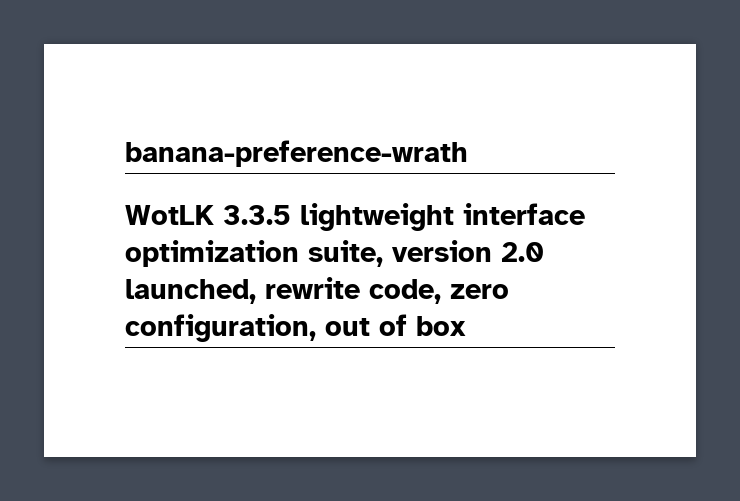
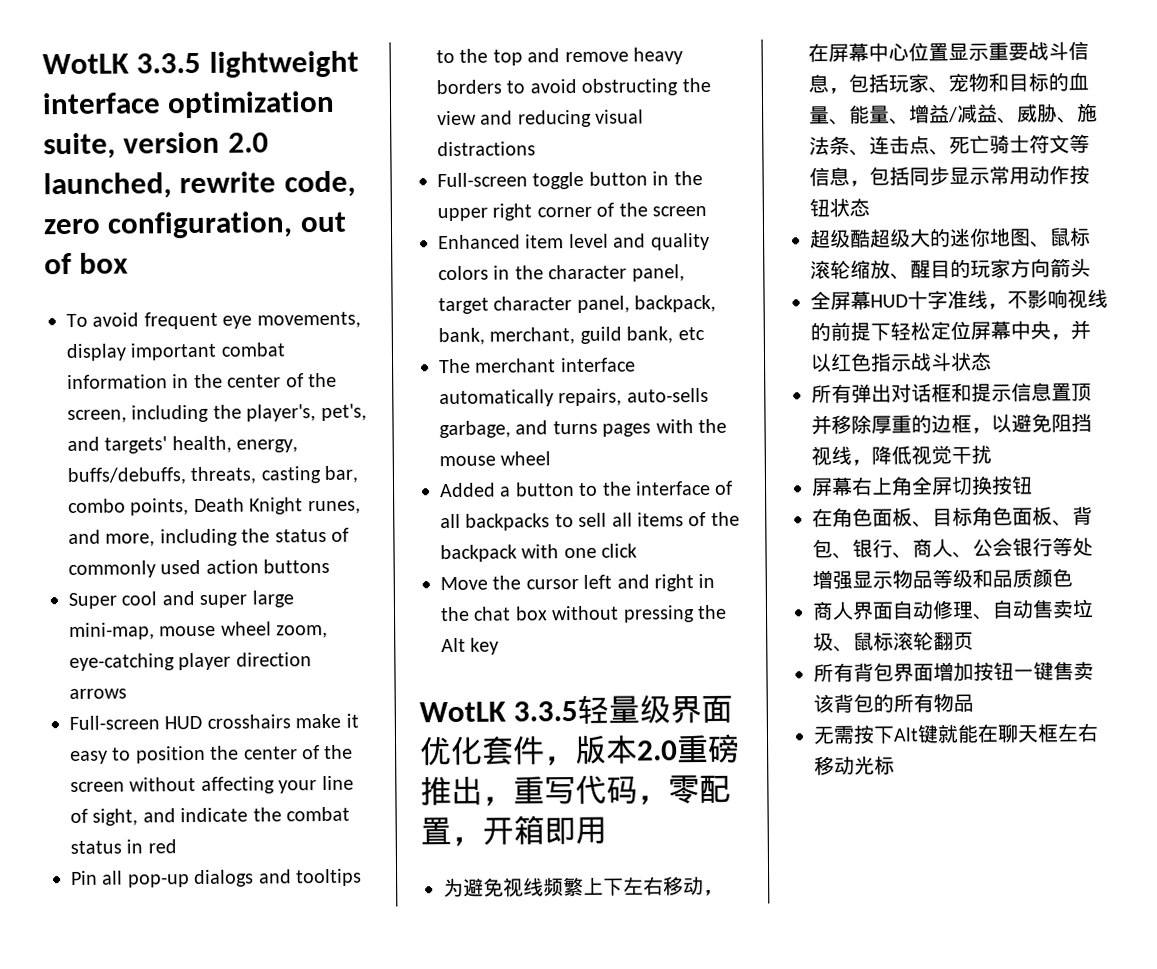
- banana-preference-wrath
+ To avoid frequent eye movements, display important combat information in the center of the screen, including the player's, pet's, and targets' health, energy, buffs/debuffs, threats, casting bar, combo points, Death Knight runes, and more, including the status of commonly used action buttons
+ Super cool and super large mini-map, mouse wheel zoom, eye-catching player direction arrows
+ Full-screen HUD crosshairs make it easy to position the center of the screen without affecting your line of sight, and indicate the combat status in red
+ Pin all pop-up dialogs and tooltips to the top and remove heavy borders to avoid obstructing the view and reducing visual distractions
+ Full-screen toggle button in the upper right corner of the screen
+ Enhanced item level and quality colors in the character panel, target character panel, backpack, bank, merchant, guild bank, etc
+ The merchant interface automatically repairs, auto-sells garbage, and turns pages with the mouse wheel
+ Added a button to the interface of all backpacks to sell all items of the backpack with one click
+ Move the cursor left and right in the chat box without pressing the Alt key
+ WotLK 3.3.5轻量级界面优化套件，版本2.0重磅推出，重写代码，零配置，开箱即用
+ 为避免视线频繁上下左右移动，在屏幕中心位置显示重要战斗信息，包括玩家、宠物和目标的血量、能量、增益/减益、威胁、施法条、连击点、死亡骑士符文等信息，包括同步显示常用动作按钮状态
+ 超级酷超级大的迷你地图、鼠标滚轮缩放、醒目的玩家方向箭头
+ 全屏幕HUD十字准线，不影响视线的前提下轻松定位屏幕中央，并以红色指示战斗状态
+ 所有弹出对话框和提示信息置顶并移除厚重的边框，以避免阻挡视线，降低视觉干扰
+ 屏幕右上角全屏切换按钮
+ 在角色面板、目标角色面板、背包、银行、商人、公会银行等处增强显示物品等级和品质颜色
+ 商人界面自动修理、自动售卖垃圾、鼠标滚轮翻页
+ 所有背包界面增加按钮一键售卖该背包的所有物品
+ 无需按下Alt键就能在聊天框左右移动光标

